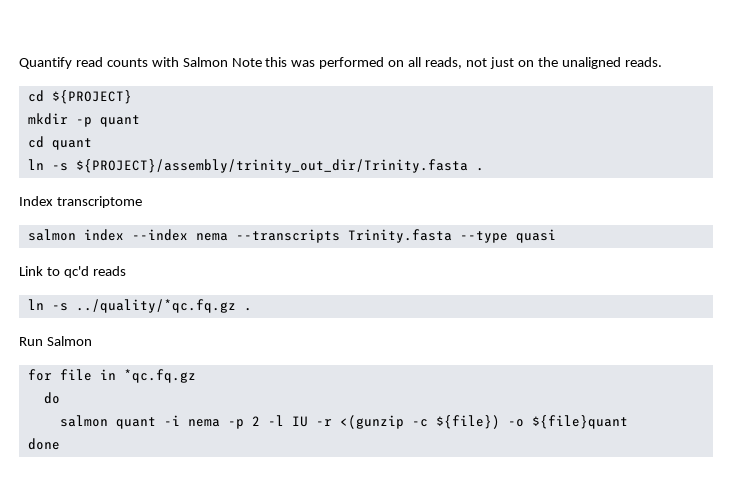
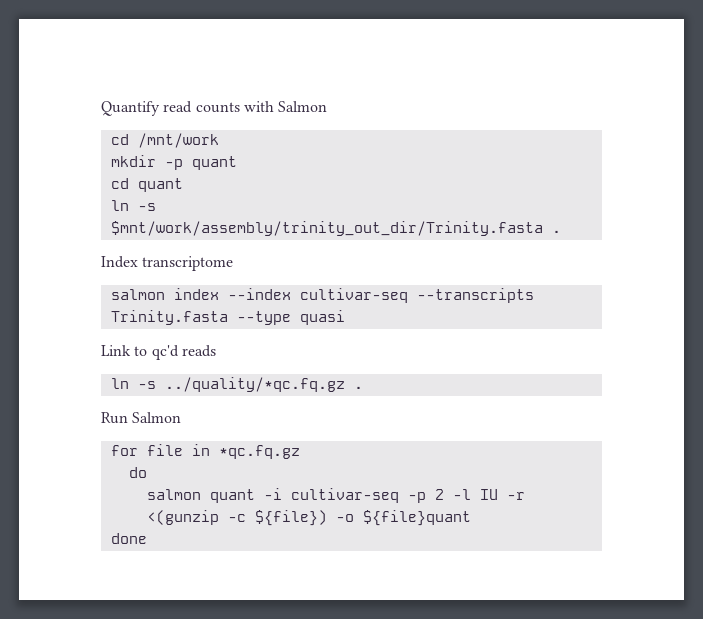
- Quantify read counts with Salmon Note this was performed on all reads, not just on the unaligned reads.
- cd ${PROJECT}
+ Quantify read counts with Salmon
+ cd /mnt/work
- ln -s ${PROJECT}/assembly/trinity_out_dir/Trinity.fasta .
+ ln -s $mnt/work/assembly/trinity_out_dir/Trinity.fasta .
- salmon index --index nema --transcripts Trinity.fasta --type quasi
+ salmon index --index cultivar-seq --transcripts Trinity.fasta --type quasi
- salmon quant -i nema -p 2 -l IU -r <(gunzip -c ${file}) -o ${file}quant
+ salmon quant -i cultivar-seq -p 2 -l IU -r <(gunzip -c ${file}) -o ${file}quant

